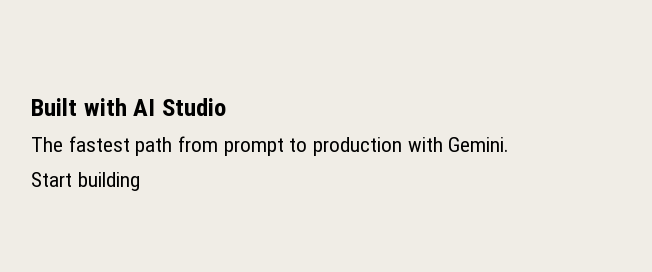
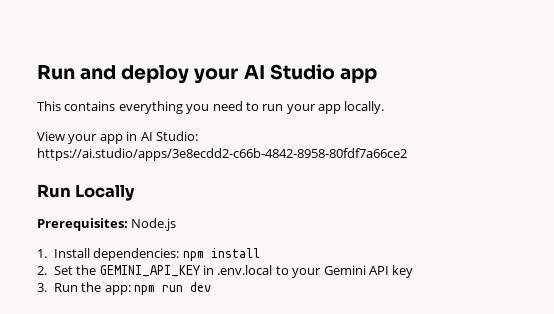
- Built with AI Studio
- The fastest path from prompt to production with Gemini.
- Start building
+ Run and deploy your AI Studio app
+ This contains everything you need to run your app locally.
+ View your app in AI Studio: https://ai.studio/apps/3e8ecdd2-c66b-4842-8958-80fdf7a66ce2
+ Run Locally
+ Prerequisites: Node.js
+ 1. Install dependencies: npm install
+ 2. Set the GEMINI_API_KEY in .env.local to your Gemini API key
+ 3. Run the app: npm run dev

